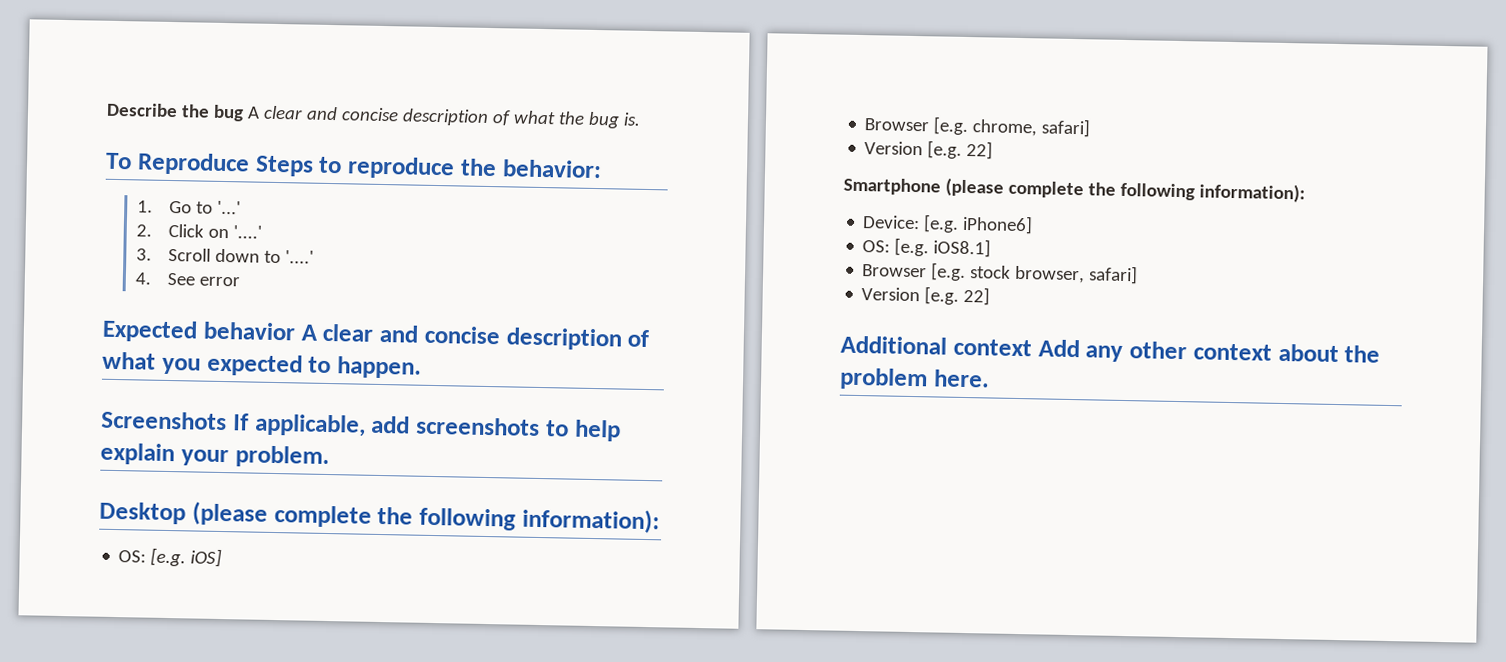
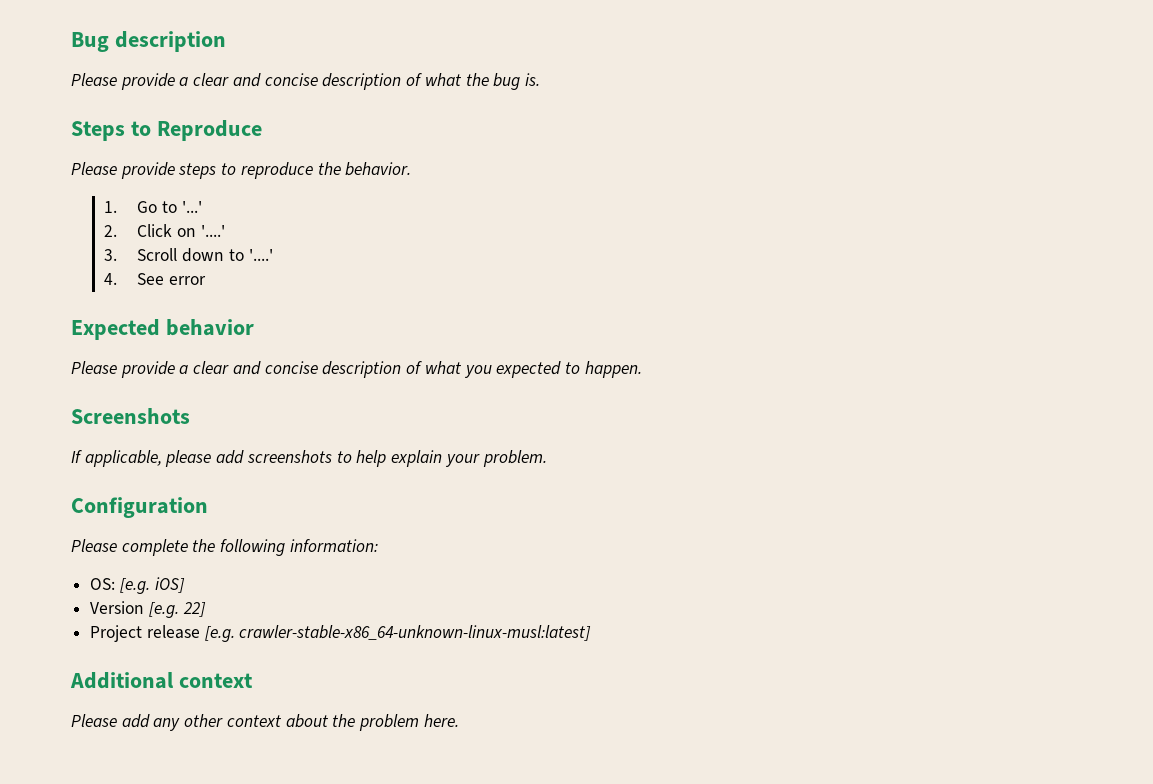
- Describe the bug A clear and concise description of what the bug is.
+ Bug description
+ Please provide a clear and concise description of what the bug is.
- To Reproduce Steps to reproduce the behavior:
+ Steps to Reproduce
+ Please provide steps to reproduce the behavior.
- Expected behavior A clear and concise description of what you expected to happen.
+ Expected behavior
+ Please provide a clear and concise description of what you expected to happen.
- Screenshots If applicable, add screenshots to help explain your problem.
+ Screenshots
+ If applicable, please add screenshots to help explain your problem.
- Desktop (please complete the following information):
+ Configuration
+ Please complete the following information:
- Browser [e.g. chrome, safari]
  Version [e.g. 22]
- Smartphone (please complete the following information):
- Device: [e.g. iPhone6]
- OS: [e.g. iOS8.1]
- Browser [e.g. stock browser, safari]
- Version [e.g. 22]
+ Project release [e.g. crawler-stable-x86_64-unknown-linux-musl:latest]
- Additional context Add any other context about the problem here.
+ Additional context
+ Please add any other context about the problem here.

